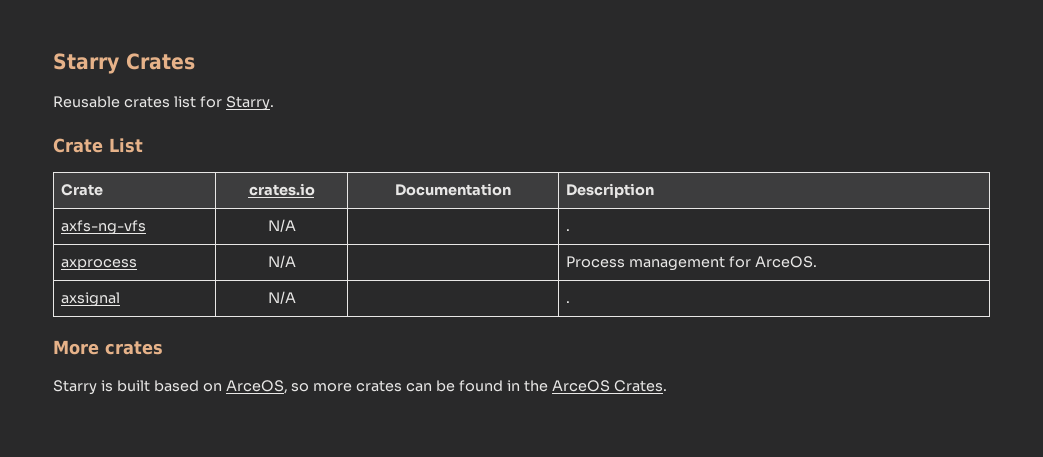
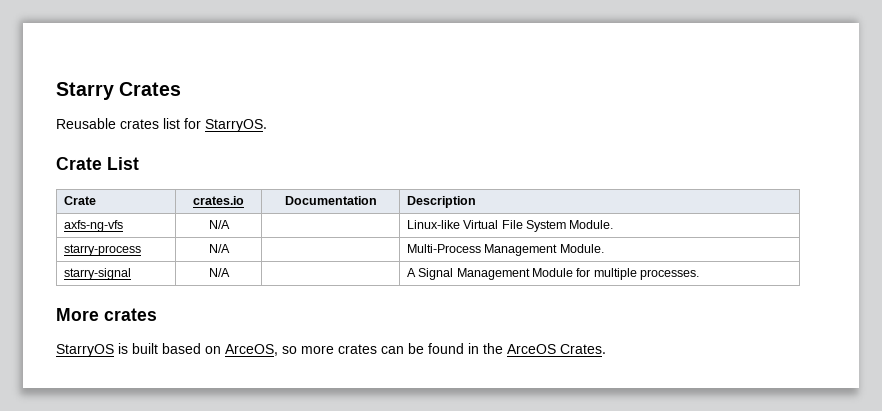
- Reusable crates list for Starry.
+ Reusable crates list for StarryOS.
- axfs-ng-vfs | N/A | | .
- axprocess | N/A | | Process management for ArceOS.
- axsignal | N/A | | .
+ axfs-ng-vfs | N/A | | Linux-like Virtual File System Module.
+ starry-process | N/A | | Multi-Process Management Module.
+ starry-signal | N/A | | A Signal Management Module for multiple processes.
- Starry is built based on ArceOS, so more crates can be found in the ArceOS Crates.
+ StarryOS is built based on ArceOS, so more crates can be found in the ArceOS Crates.

